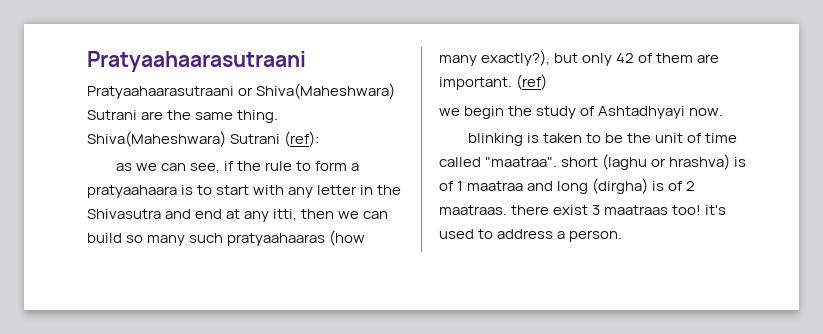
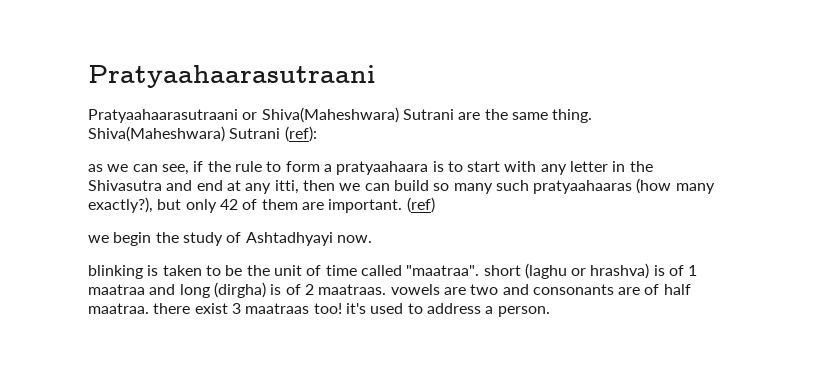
- blinking is taken to be the unit of time called "maatraa". short (laghu or hrashva) is of 1 maatraa and long (dirgha) is of 2 maatraas. there exist 3 maatraas too! it's used to address a person.
+ blinking is taken to be the unit of time called "maatraa". short (laghu or hrashva) is of 1 maatraa and long (dirgha) is of 2 maatraas. vowels are two and consonants are of half maatraa. there exist 3 maatraas too! it's used to address a person.

